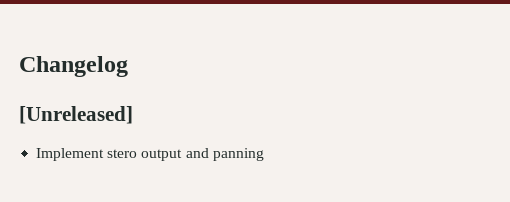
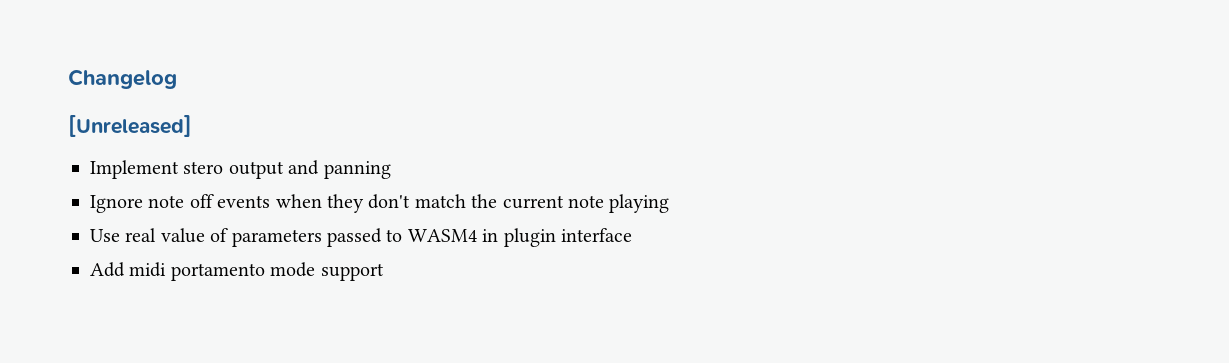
+ Ignore note off events when they don't match the current note playing
+ Use real value of parameters passed to WASM4 in plugin interface
+ Add midi portamento mode support

